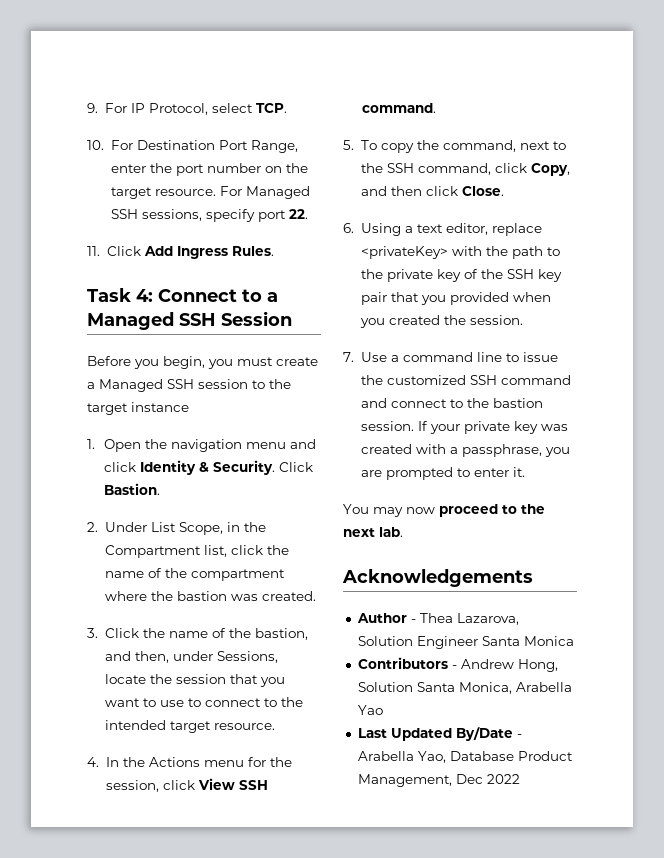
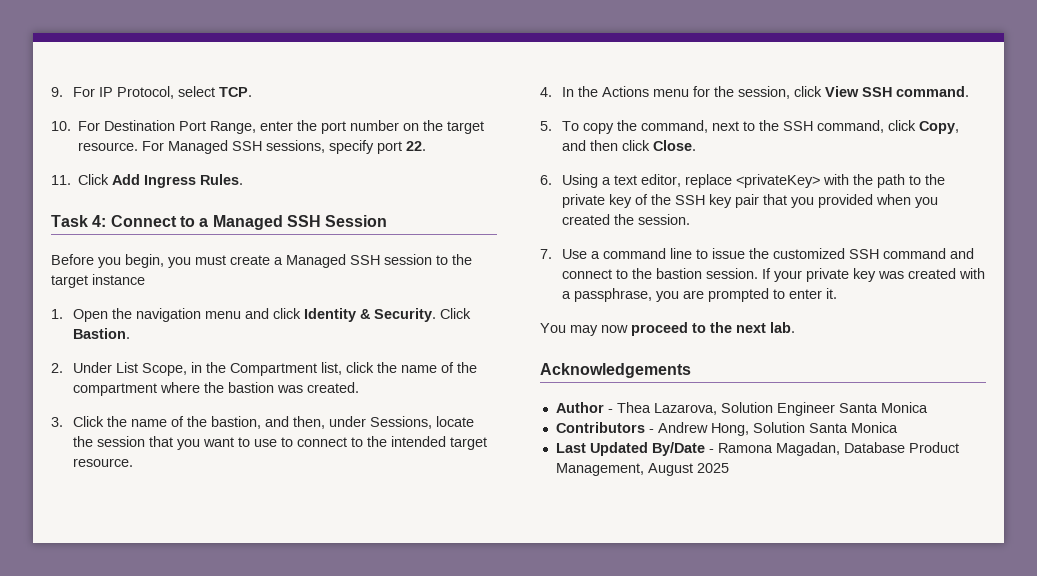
- Contributors - Andrew Hong, Solution Santa Monica, Arabella Yao
+ Contributors - Andrew Hong, Solution Santa Monica
- Last Updated By/Date - Arabella Yao, Database Product Management, Dec 2022
+ Last Updated By/Date - Ramona Magadan, Database Product Management, August 2025

